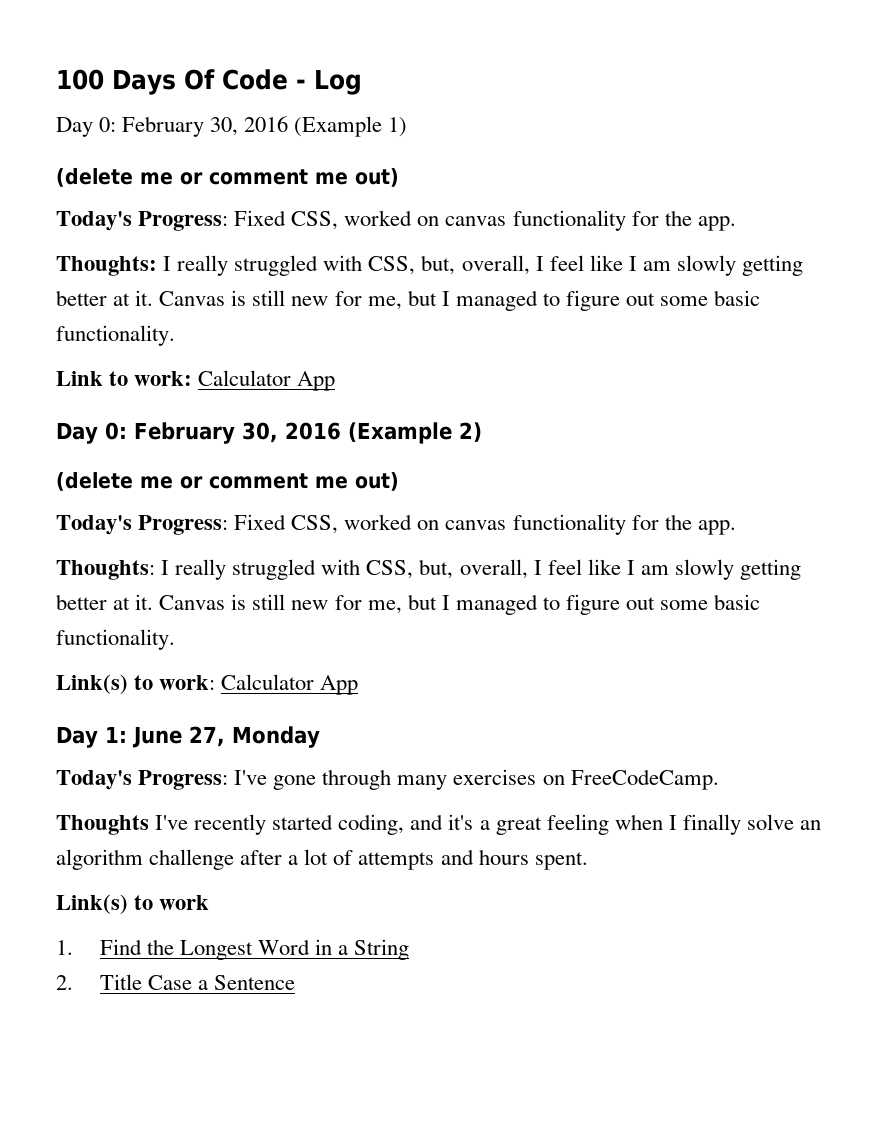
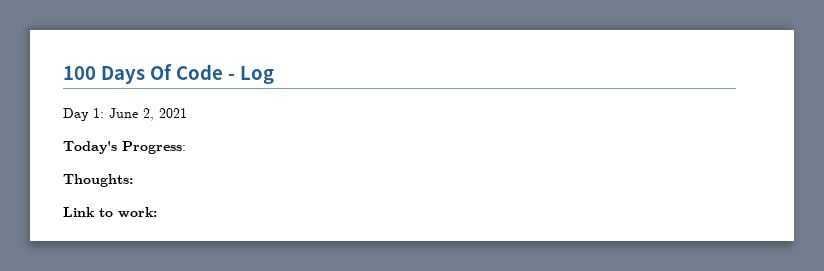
- Day 0: February 30, 2016 (Example 1)
- (delete me or comment me out)
- Today's Progress: Fixed CSS, worked on canvas functionality for the app.
- Thoughts: I really struggled with CSS, but, overall, I feel like I am slowly getting better at it. Canvas is still new for me, but I managed to figure out some basic functionality.
- Link to work: Calculator App
- Day 0: February 30, 2016 (Example 2)
- (delete me or comment me out)
- Today's Progress: Fixed CSS, worked on canvas functionality for the app.
- Thoughts: I really struggled with CSS, but, overall, I feel like I am slowly getting better at it. Canvas is still new for me, but I managed to figure out some basic functionality.
- Link(s) to work: Calculator App
- Day 1: June 27, Monday
- Today's Progress: I've gone through many exercises on FreeCodeCamp.
- Thoughts I've recently started coding, and it's a great feeling when I finally solve an algorithm challenge after a lot of attempts and hours spent.
- Link(s) to work
- 1. Find the Longest Word in a String
- 2. Title Case a Sentence
+ Day 1: June 2, 2021
+ Today's Progress:
+ Thoughts:
+ Link to work:

